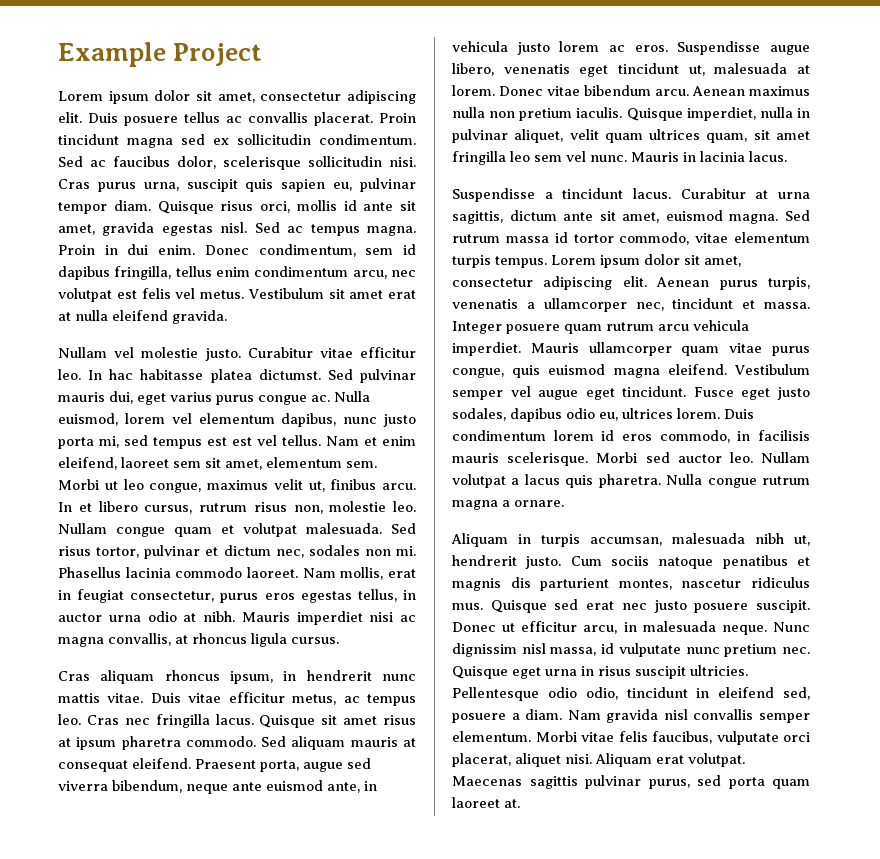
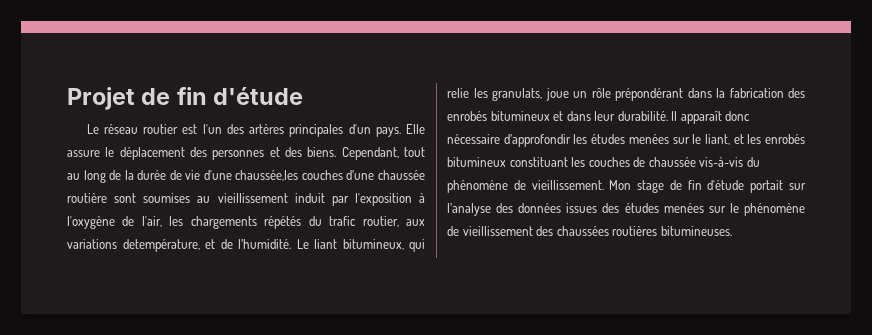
- Example Project
- Lorem ipsum dolor sit amet, consectetur adipiscing elit. Duis posuere tellus ac convallis placerat. Proin tincidunt magna sed ex sollicitudin condimentum. Sed ac faucibus dolor, scelerisque sollicitudin nisi. Cras purus urna, suscipit quis sapien eu, pulvinar tempor diam. Quisque risus orci, mollis id ante sit amet, gravida egestas nisl. Sed ac tempus magna. Proin in dui enim. Donec condimentum, sem id dapibus fringilla, tellus enim condimentum arcu, nec volutpat est felis vel metus. Vestibulum sit amet erat at nulla eleifend gravida.
- Nullam vel molestie justo. Curabitur vitae efficitur leo. In hac habitasse platea dictumst. Sed pulvinar mauris dui, eget varius purus congue ac. Nulla euismod, lorem vel elementum dapibus, nunc justo porta mi, sed tempus est est vel tellus. Nam et enim eleifend, laoreet sem sit amet, elementum sem. Morbi ut leo congue, maximus velit ut, finibus arcu. In et libero cursus, rutrum risus non, molestie leo. Nullam congue quam et volutpat malesuada. Sed risus tortor, pulvinar et dictum nec, sodales non mi. Phasellus lacinia commodo laoreet. Nam mollis, erat in feugiat consectetur, purus eros egestas tellus, in auctor urna odio at nibh. Mauris imperdiet nisi ac magna convallis, at rhoncus ligula cursus.
- Cras aliquam rhoncus ipsum, in hendrerit nunc mattis vitae. Duis vitae efficitur metus, ac tempus leo. Cras nec fringilla lacus. Quisque sit amet risus at ipsum pharetra commodo. Sed aliquam mauris at consequat eleifend. Praesent porta, augue sed viverra bibendum, neque ante euismod ante, in vehicula justo lorem ac eros. Suspendisse augue libero, venenatis eget tincidunt ut, malesuada at lorem. Donec vitae bibendum arcu. Aenean maximus nulla non pretium iaculis. Quisque imperdiet, nulla in pulvinar aliquet, velit quam ultrices quam, sit amet fringilla leo sem vel nunc. Mauris in lacinia lacus.
- Suspendisse a tincidunt lacus. Curabitur at urna sagittis, dictum ante sit amet, euismod magna. Sed rutrum massa id tortor commodo, vitae elementum turpis tempus. Lorem ipsum dolor sit amet, consectetur adipiscing elit. Aenean purus turpis, venenatis a ullamcorper nec, tincidunt et massa. Integer posuere quam rutrum arcu vehicula imperdiet. Mauris ullamcorper quam vitae purus congue, quis euismod magna eleifend. Vestibulum semper vel augue eget tincidunt. Fusce eget justo sodales, dapibus odio eu, ultrices lorem. Duis condimentum lorem id eros commodo, in facilisis mauris scelerisque. Morbi sed auctor leo. Nullam volutpat a lacus quis pharetra. Nulla congue rutrum magna a ornare.
- Aliquam in turpis accumsan, malesuada nibh ut, hendrerit justo. Cum sociis natoque penatibus et magnis dis parturient montes, nascetur ridiculus mus. Quisque sed erat nec justo posuere suscipit. Donec ut efficitur arcu, in malesuada neque. Nunc dignissim nisl massa, id vulputate nunc pretium nec. Quisque eget urna in risus suscipit ultricies. Pellentesque odio odio, tincidunt in eleifend sed, posuere a diam. Nam gravida nisl convallis semper elementum. Morbi vitae felis faucibus, vulputate orci placerat, aliquet nisi. Aliquam erat volutpat. Maecenas sagittis pulvinar purus, sed porta quam laoreet at.
+ Projet de fin d'étude
+ Le réseau routier est l'un des artères principales d'un pays. Elle assure le déplacement des personnes et des biens. Cependant, tout au long de la durée de vie d'une chaussée,les couches d’une chaussée routière sont soumises au vieillissement induit par l'exposition à l'oxygène de l'air, les chargements répétés du trafic routier, aux variations detempérature, et de l’humidité. Le liant bitumineux, qui relie les granulats, joue un rôle prépondérant dans la fabrication des enrobés bitumineux et dans leur durabilité. Il apparaît donc nécessaire d’approfondir les études menées sur le liant, et les enrobés bitumineux constituant les couches de chaussée vis-à-vis du phénomène de vieillissement. Mon stage de fin d'étude portait sur l’analyse des données issues des études menées sur le phénomène de vieillissement des chaussées routières bitumineuses.

